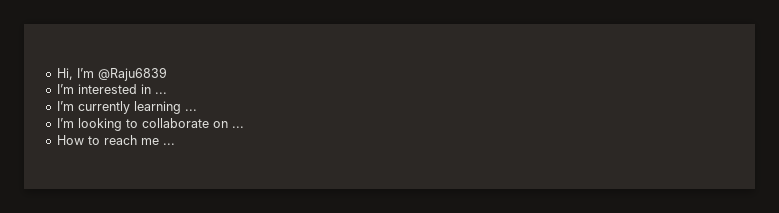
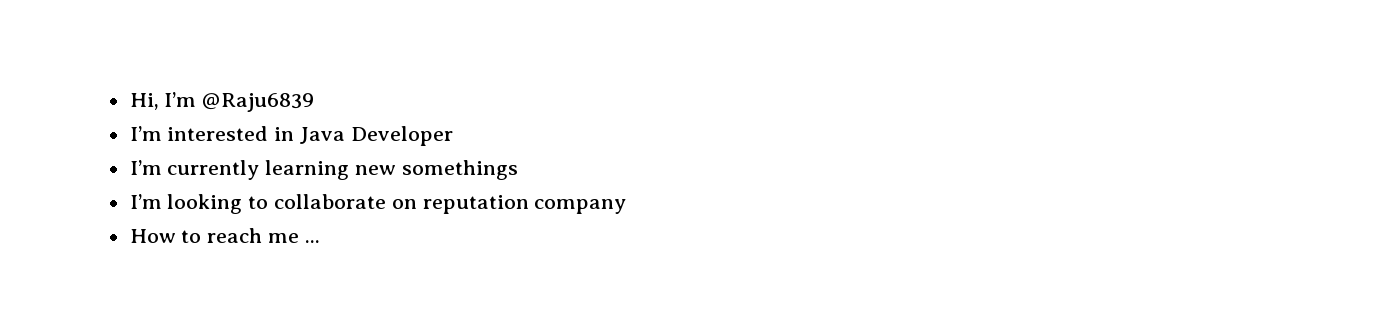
- I’m interested in ...
+ I’m interested in Java Developer
- I’m currently learning ...
+ I’m currently learning new somethings
- I’m looking to collaborate on ...
+ I’m looking to collaborate on reputation company

